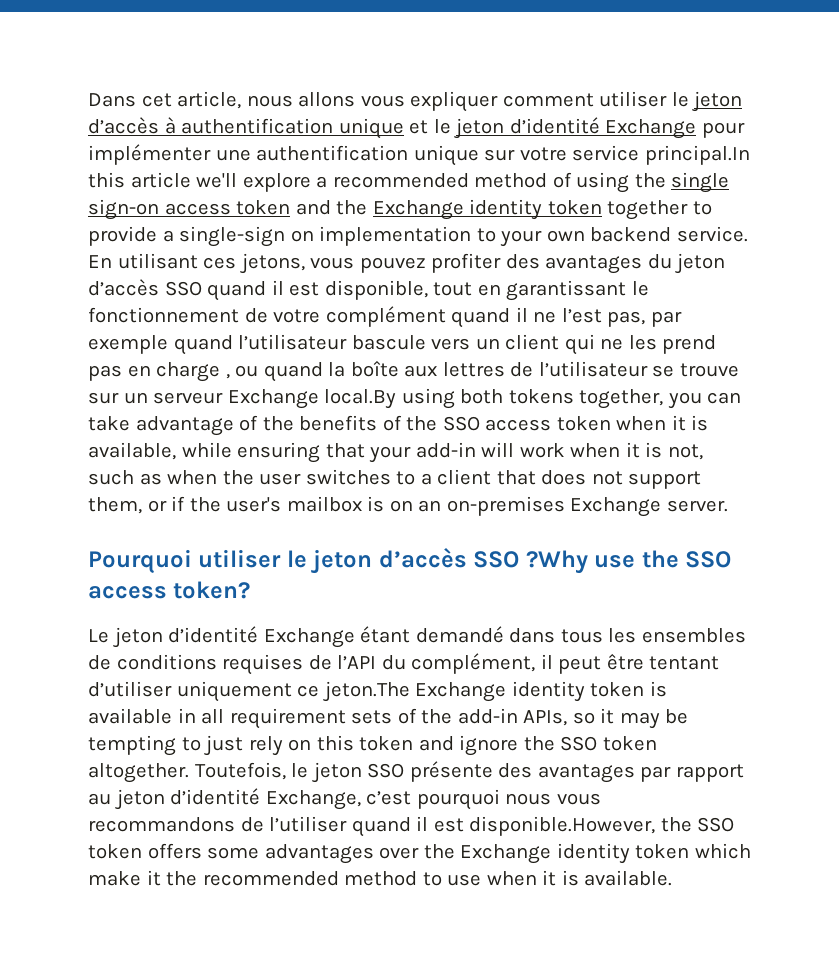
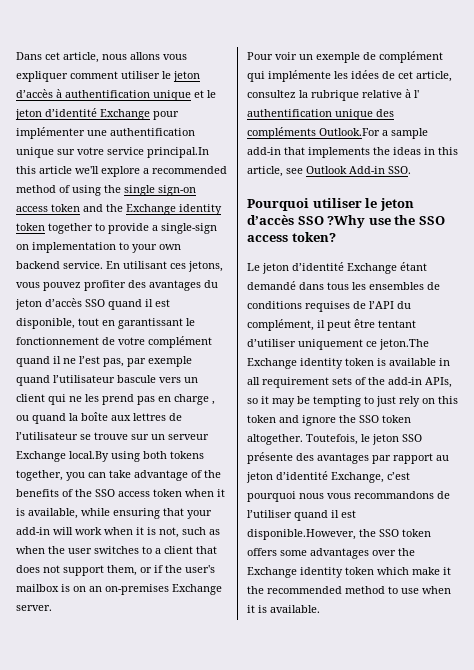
+ Pour voir un exemple de complément qui implémente les idées de cet article, consultez la rubrique relative à l' authentification unique des compléments Outlook.For a sample add-in that implements the ideas in this article, see Outlook Add-in SSO.

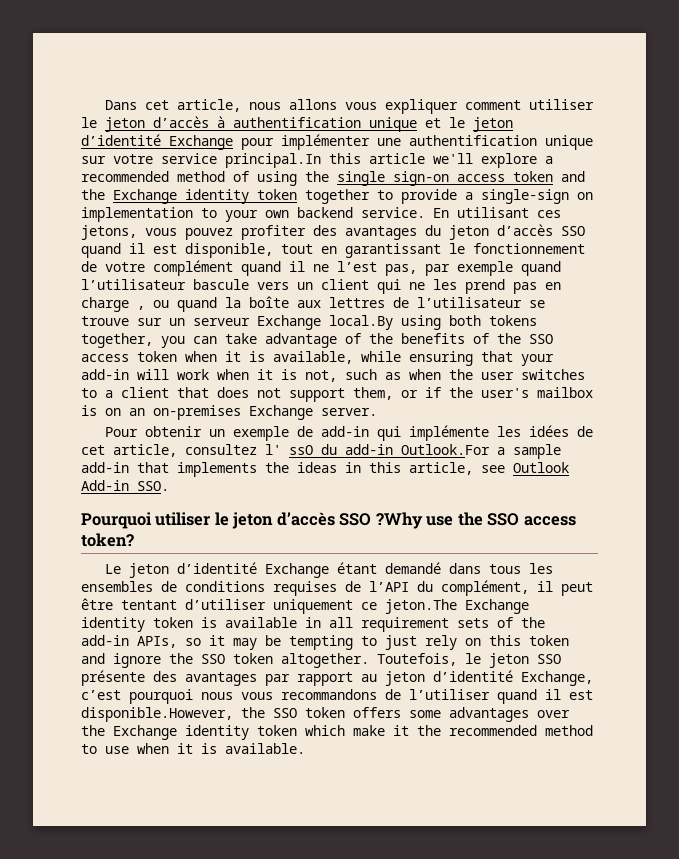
- Pour voir un exemple de complément qui implémente les idées de cet article, consultez la rubrique relative à l' authentification unique des compléments Outlook.For a sample add-in that implements the ideas in this article, see Outlook Add-in SSO.
+ Pour obtenir un exemple de add-in qui implémente les idées de cet article, consultez l' ssO du add-in Outlook.For a sample add-in that implements the ideas in this article, see Outlook Add-in SSO.

